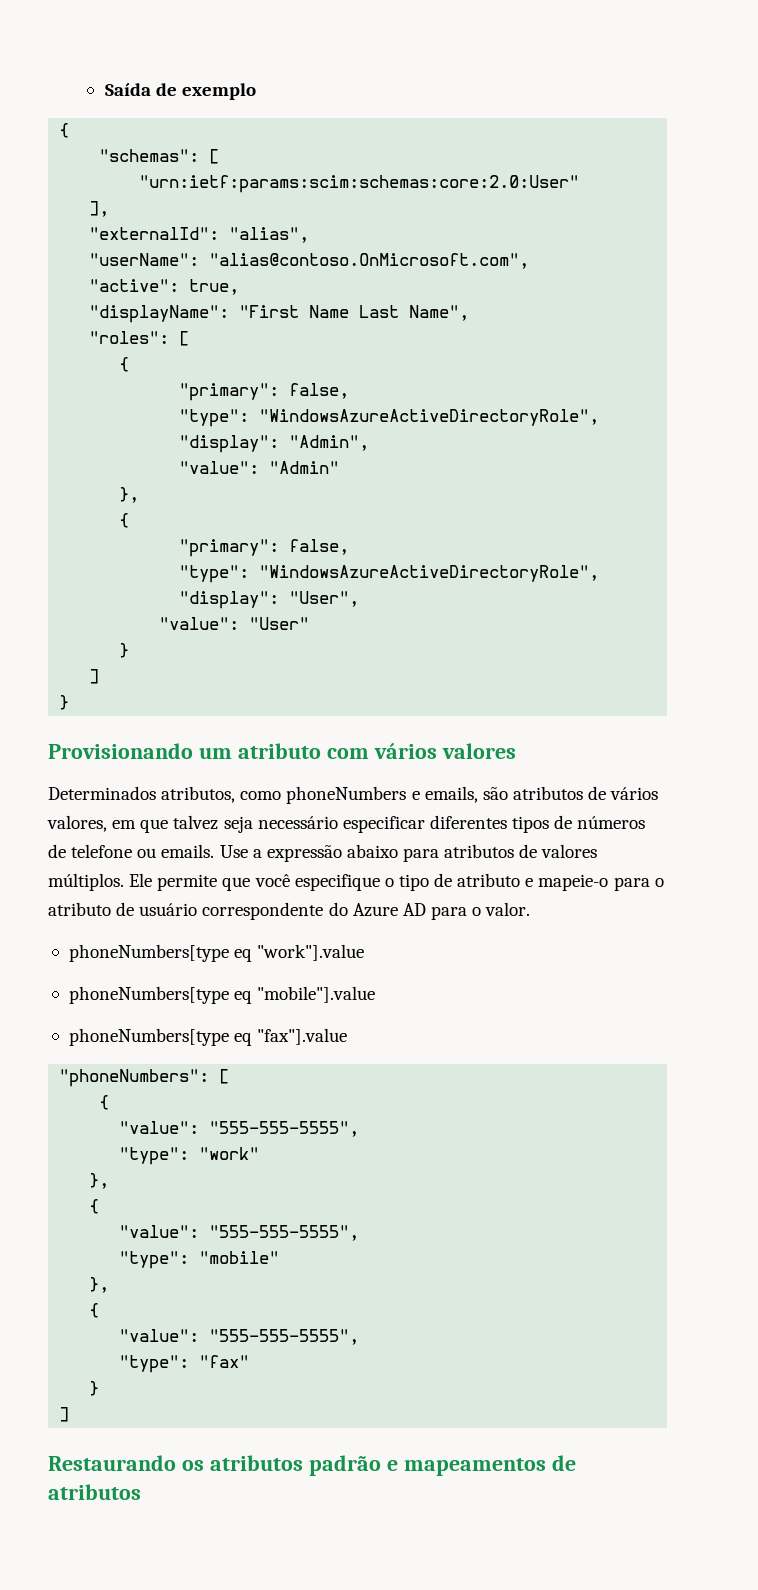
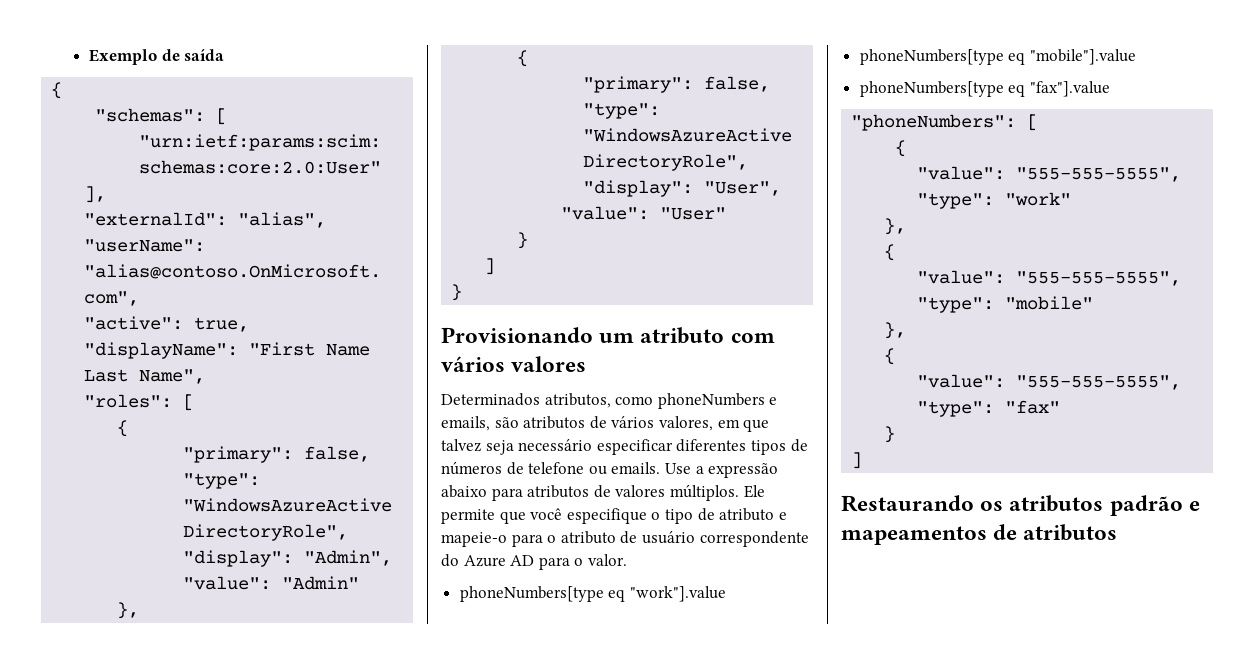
- Saída de exemplo
+ Exemplo de saída

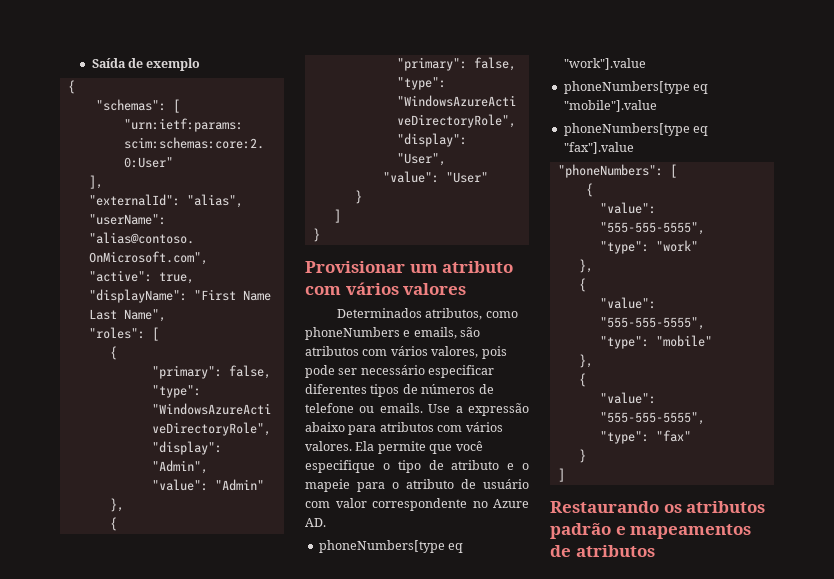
- Exemplo de saída
+ Saída de exemplo
- Provisionando um atributo com vários valores
+ Provisionar um atributo com vários valores
- Determinados atributos, como phoneNumbers e emails, são atributos de vários valores, em que talvez seja necessário especificar diferentes tipos de números de telefone ou emails.
+ Determinados atributos, como phoneNumbers e emails, são atributos com vários valores, pois pode ser necessário especificar diferentes tipos de números de telefone ou emails.
- Use a expressão abaixo para atributos de valores múltiplos. Ele permite que você especifique o tipo de atributo e mapeie-o para o atributo de usuário correspondente do Azure AD para o valor.
+ Use a expressão abaixo para atributos com vários valores. Ela permite que você especifique o tipo de atributo e o mapeie para o atributo de usuário com valor correspondente no Azure AD.

